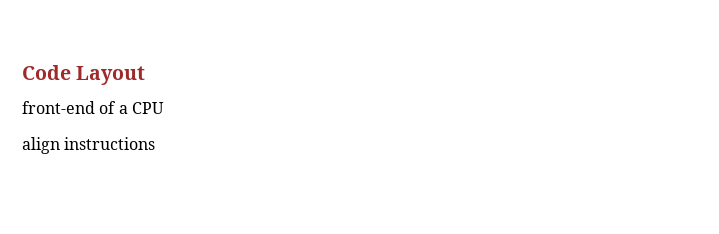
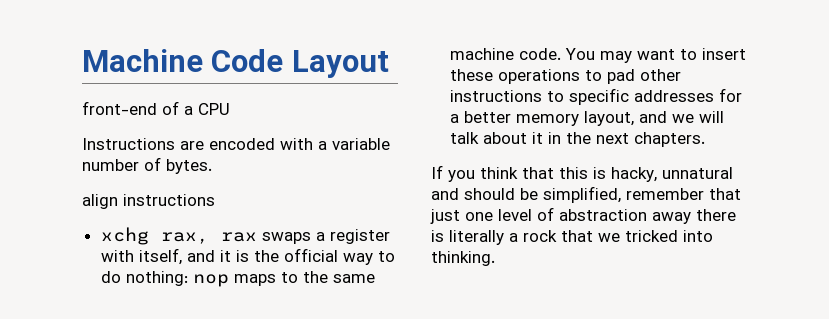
- Code Layout
+ Machine Code Layout
+ Instructions are encoded with a variable number of bytes.
  align instructions
+ xchg rax, rax swaps a register with itself, and it is the official way to do nothing: nop maps to the same machine code. You may want to insert these operations to pad other instructions to specific addresses for a better memory layout, and we will talk about it in the next chapters.
+ If you think that this is hacky, unnatural and should be simplified, remember that just one level of abstraction away there is literally a rock that we tricked into thinking.

